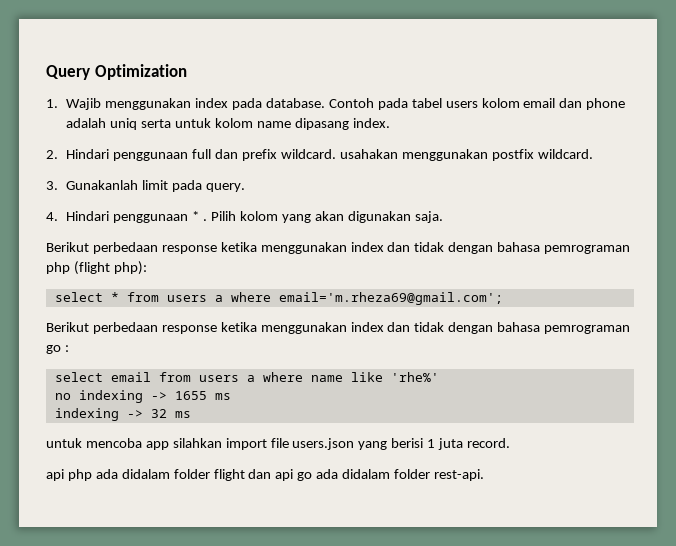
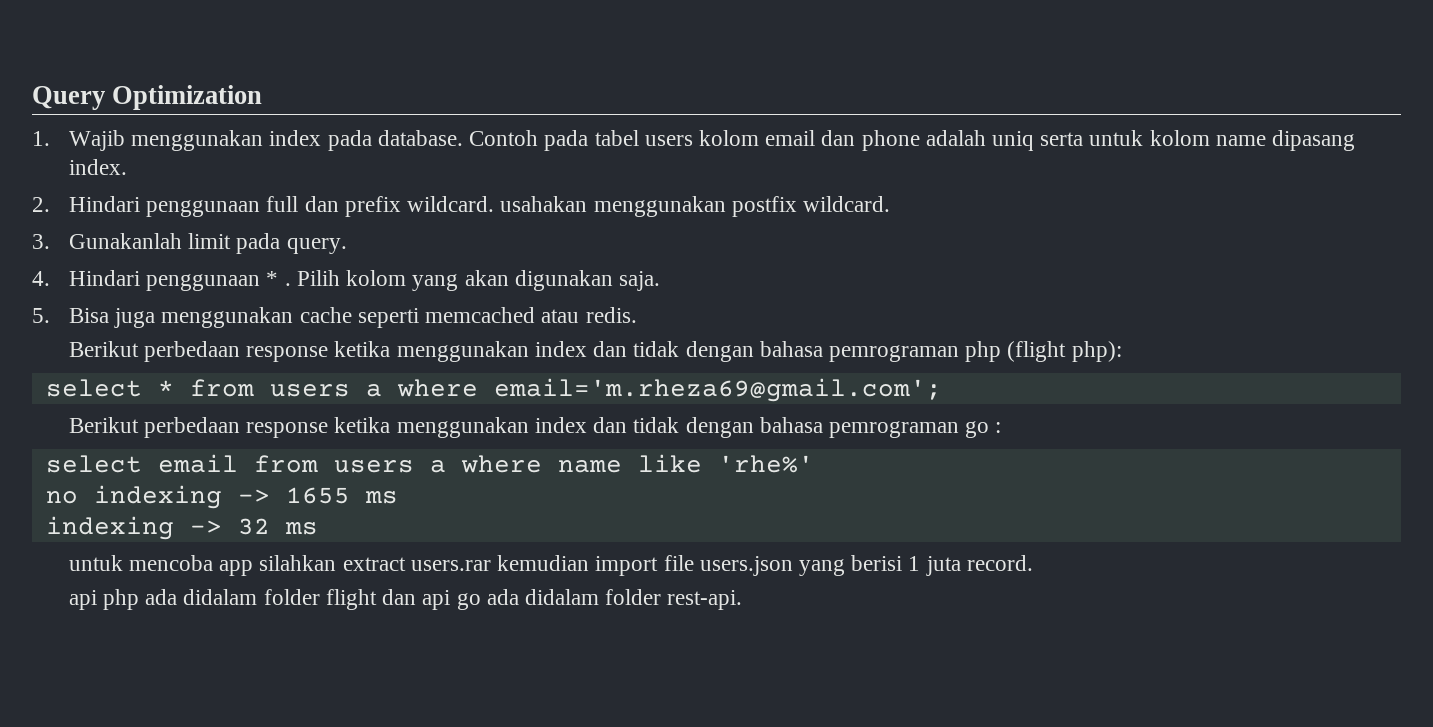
+ 5. Bisa juga menggunakan cache seperti memcached atau redis.
- untuk mencoba app silahkan import file users.json yang berisi 1 juta record.
+ untuk mencoba app silahkan extract users.rar kemudian import file users.json yang berisi 1 juta record.

